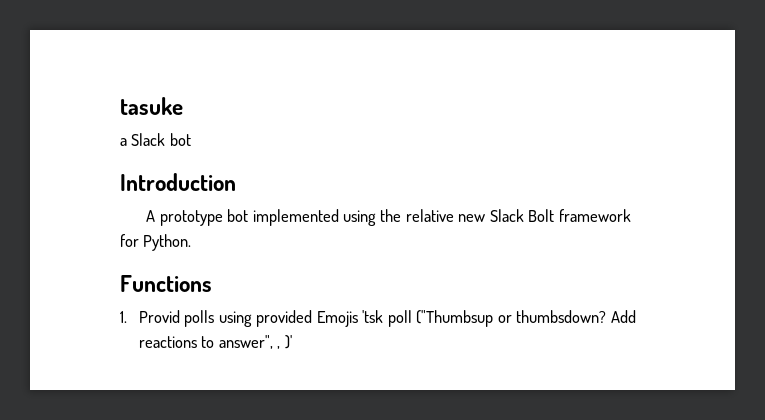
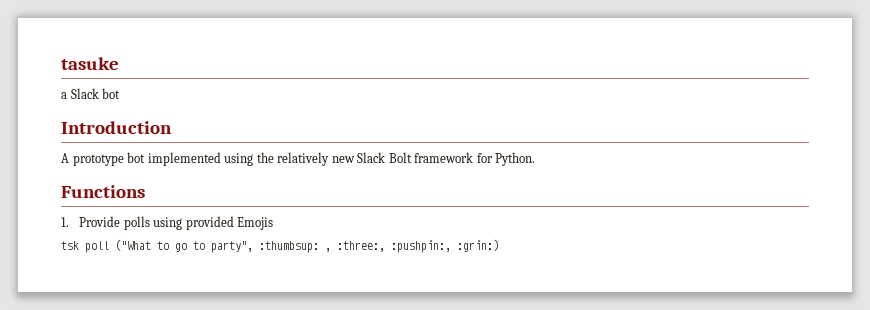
- A prototype bot implemented using the relative new Slack Bolt framework for Python.
+ A prototype bot implemented using the relatively new Slack Bolt framework for Python.
- 1. Provid polls using provided Emojis 'tsk poll ("Thumbsup or thumbsdown? Add reactions to answer", , )'
+ 1. Provide polls using provided Emojis
+ tsk poll ("What to go to party", :thumbsup: , :three:, :pushpin:, :grin:)

